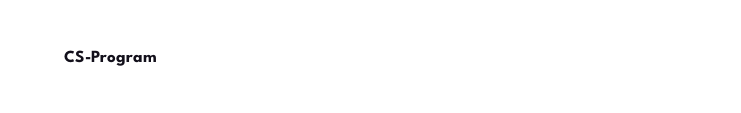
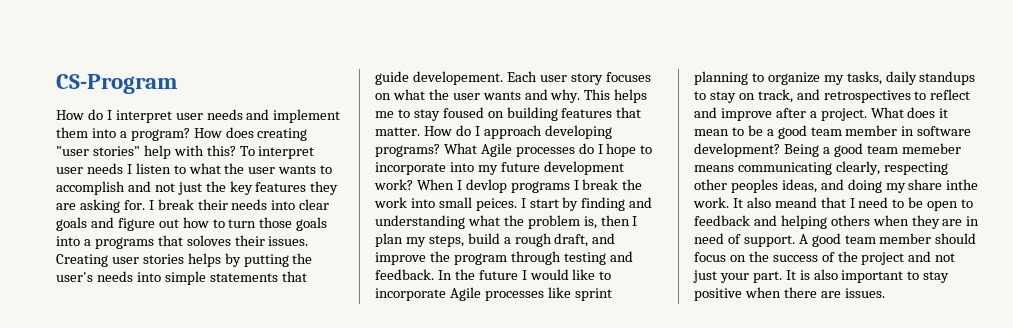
+ How do I interpret user needs and implement them into a program? How does creating "user stories" help with this? To interpret user needs I listen to what the user wants to accomplish and not just the key features they are asking for. I break their needs into clear goals and figure out how to turn those goals into a programs that soloves their issues. Creating user stories helps by putting the user's needs into simple statements that guide developement. Each user story focuses on what the user wants and why. This helps me to stay foused on building features that matter. How do I approach developing programs? What Agile processes do I hope to incorporate into my future development work? When I devlop programs I break the work into small peices. I start by finding and understanding what the problem is, then I plan my steps, build a rough draft, and improve the program through testing and feedback. In the future I would like to incorporate Agile processes like sprint planning to organize my tasks, daily standups to stay on track, and retrospectives to reflect and improve after a project. What does it mean to be a good team member in software development? Being a good team memeber means communicating clearly, respecting other peoples ideas, and doing my share inthe work. It also meand that I need to be open to feedback and helping others when they are in need of support. A good team member should focus on the success of the project and not just your part. It is also important to stay positive when there are issues.

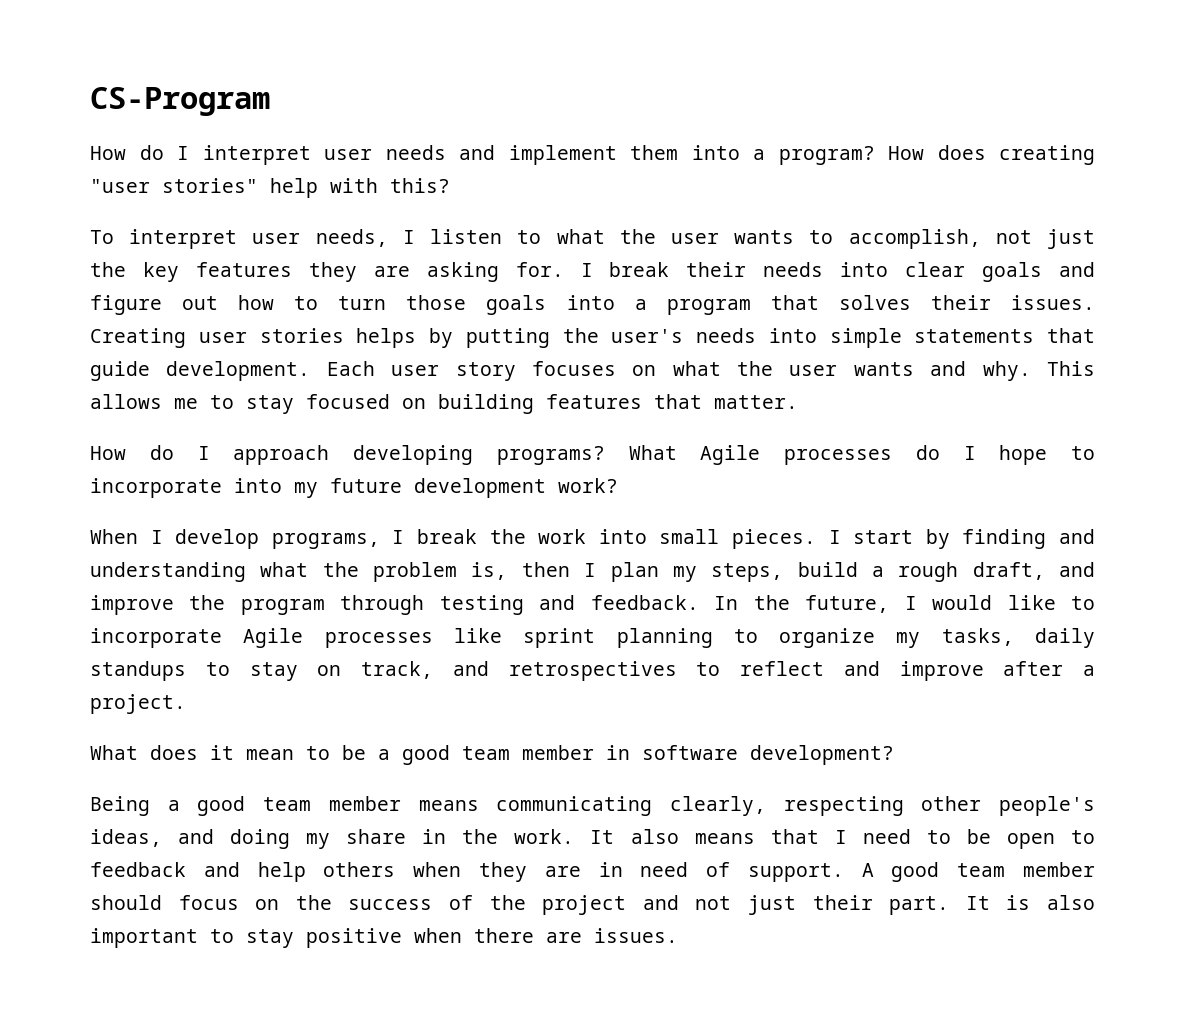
- How does creating "user stories" help with this? To interpret user needs I listen to what the user wants to accomplish and not just the key features they are asking for.
+ How does creating "user stories" help with this?
+ To interpret user needs, I listen to what the user wants to accomplish, not just the key features they are asking for.
- I break their needs into clear goals and figure out how to turn those goals into a programs that soloves their issues.
+ I break their needs into clear goals and figure out how to turn those goals into a program that solves their issues.
- Creating user stories helps by putting the user's needs into simple statements that guide developement.
+ Creating user stories helps by putting the user's needs into simple statements that guide development.
- This helps me to stay foused on building features that matter. How do I approach developing programs?
+ This allows me to stay focused on building features that matter.
+ How do I approach developing programs?
- What Agile processes do I hope to incorporate into my future development work? When I devlop programs I break the work into small peices.
+ What Agile processes do I hope to incorporate into my future development work?
+ When I develop programs, I break the work into small pieces.
- In the future I would like to incorporate Agile processes like sprint planning to organize my tasks, daily standups to stay on track, and retrospectives to reflect and improve after a project. What does it mean to be a good team member in software development? Being a good team memeber means communicating clearly, respecting other peoples ideas, and doing my share inthe work.
+ In the future, I would like to incorporate Agile processes like sprint planning to organize my tasks, daily standups to stay on track, and retrospectives to reflect and improve after a project.
+ What does it mean to be a good team member in software development?
+ Being a good team member means communicating clearly, respecting other people's ideas, and doing my share in the work.
- It also meand that I need to be open to feedback and helping others when they are in need of support.
+ It also means that I need to be open to feedback and help others when they are in need of support.
- A good team member should focus on the success of the project and not just your part.
+ A good team member should focus on the success of the project and not just their part.

